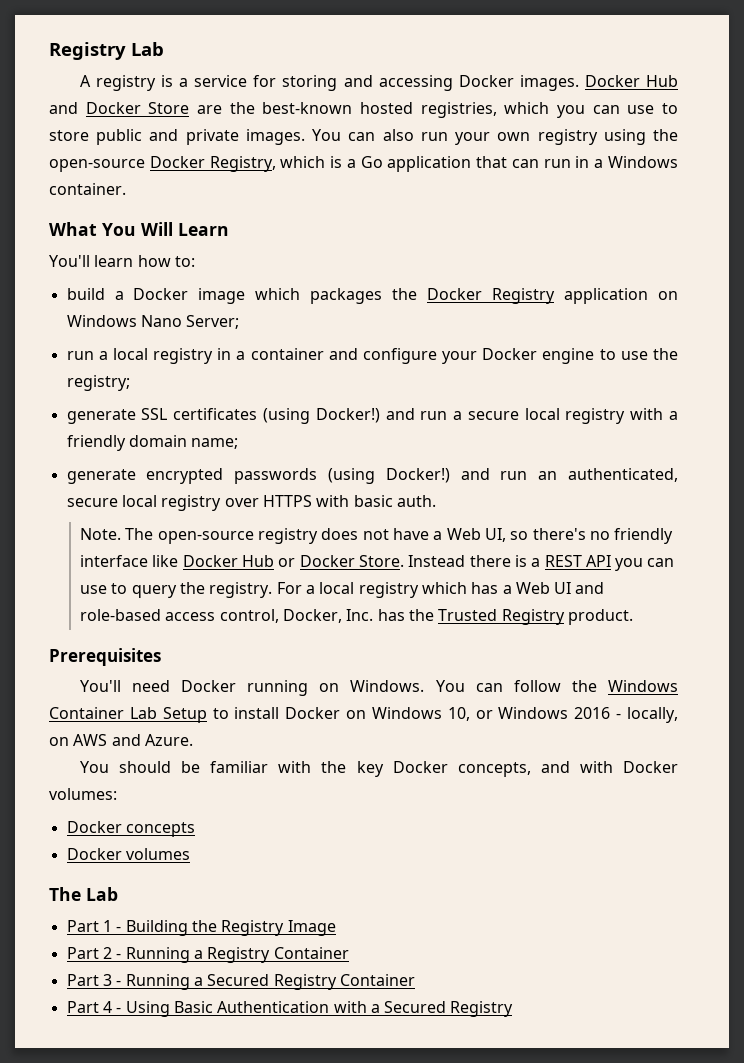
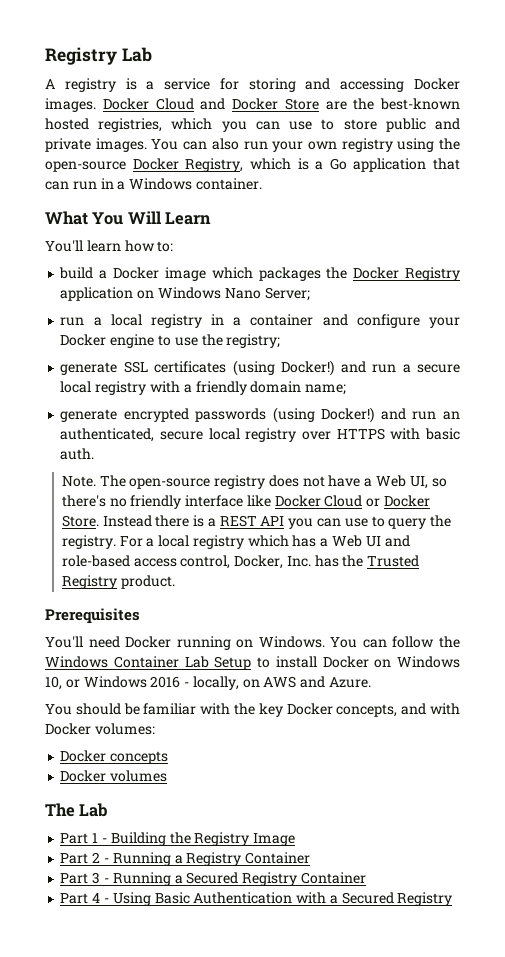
- Docker Hub and Docker Store are the best-known hosted registries, which you can use to store public and private images.
+ Docker Cloud and Docker Store are the best-known hosted registries, which you can use to store public and private images.
- The open-source registry does not have a Web UI, so there's no friendly interface like Docker Hub or Docker Store.
+ The open-source registry does not have a Web UI, so there's no friendly interface like Docker Cloud or Docker Store.

